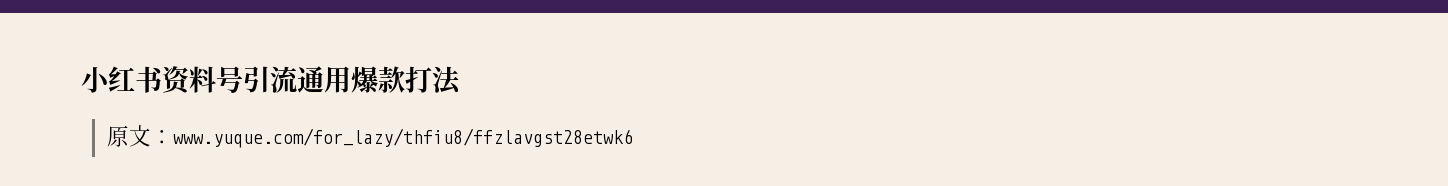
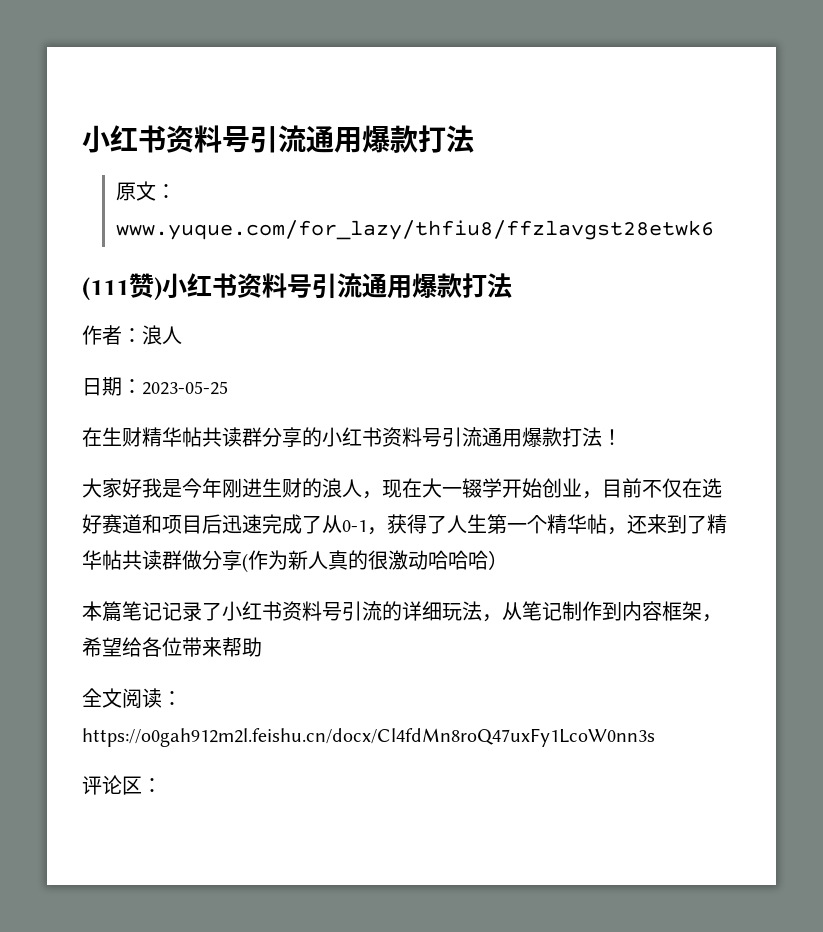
+ (111赞)小红书资料号引流通用爆款打法
+ 作者：浪人
+ 日期：2023-05-25
+ 在生财精华帖共读群分享的小红书资料号引流通用爆款打法！
+ 大家好我是今年刚进生财的浪人，现在大一辍学开始创业，目前不仅在选好赛道和项目后迅速完成了从0-1，获得了人生第一个精华帖，还来到了精华帖共读群做分享(作为新人真的很激动哈哈哈）
+ 本篇笔记记录了小红书资料号引流的详细玩法，从笔记制作到内容框架，希望给各位带来帮助
+ 全文阅读：https://o0gah912m2l.feishu.cn/docx/Cl4fdMn8roQ47uxFy1LcoW0nn3s
+ 评论区：

